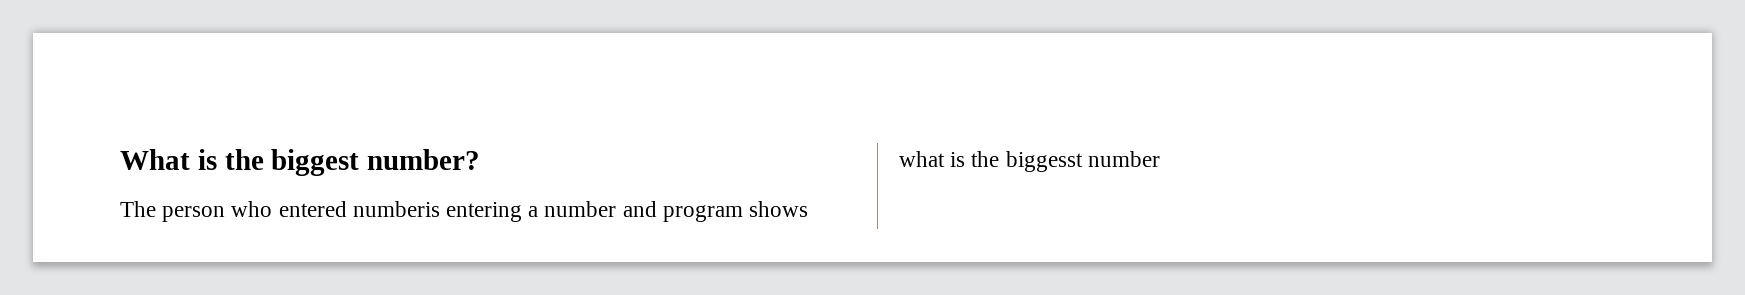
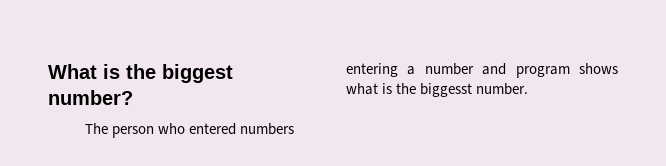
- The person who entered numberis entering a number and program shows what is the biggesst number
+ The person who entered numbers entering a number and program shows what is the biggesst number.

